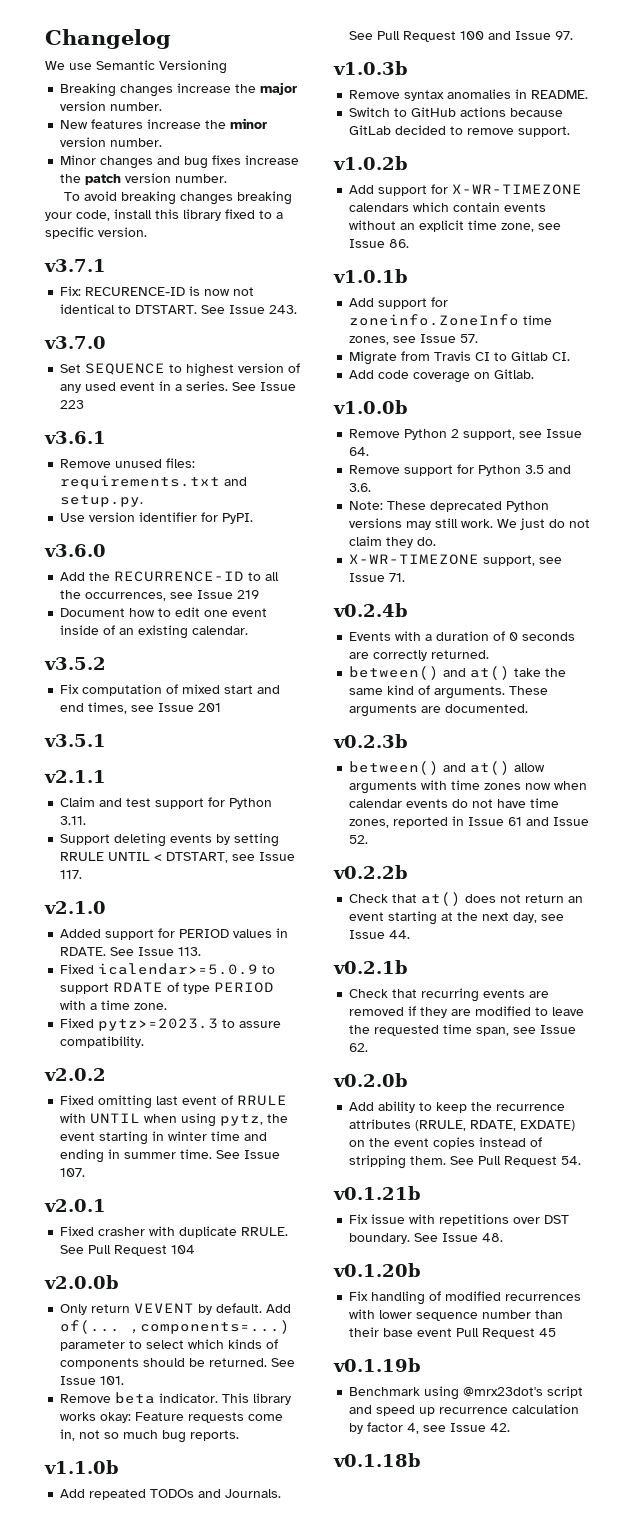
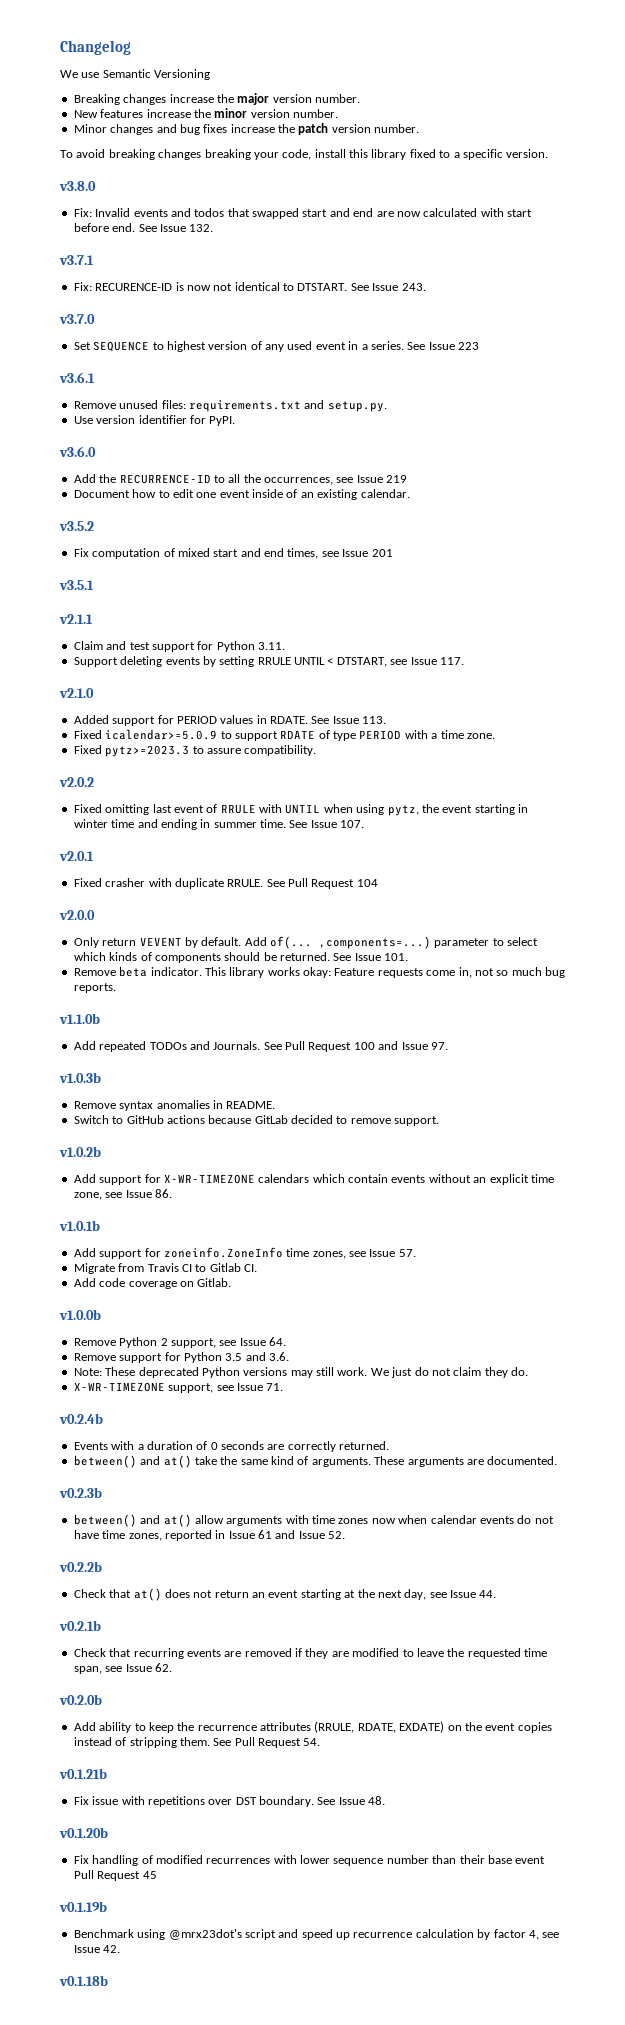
+ v3.8.0
+ Fix: Invalid events and todos that swapped start and end are now calculated with start before end. See Issue 132.
- v2.0.0b
+ v2.0.0

